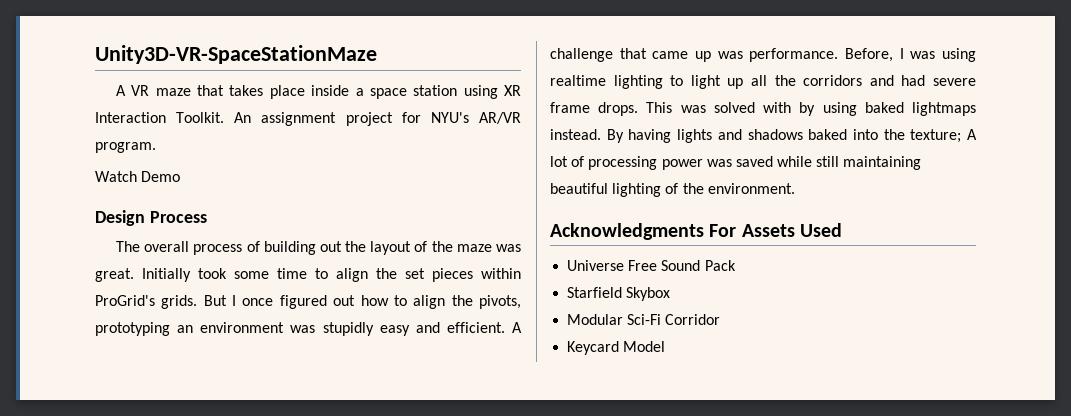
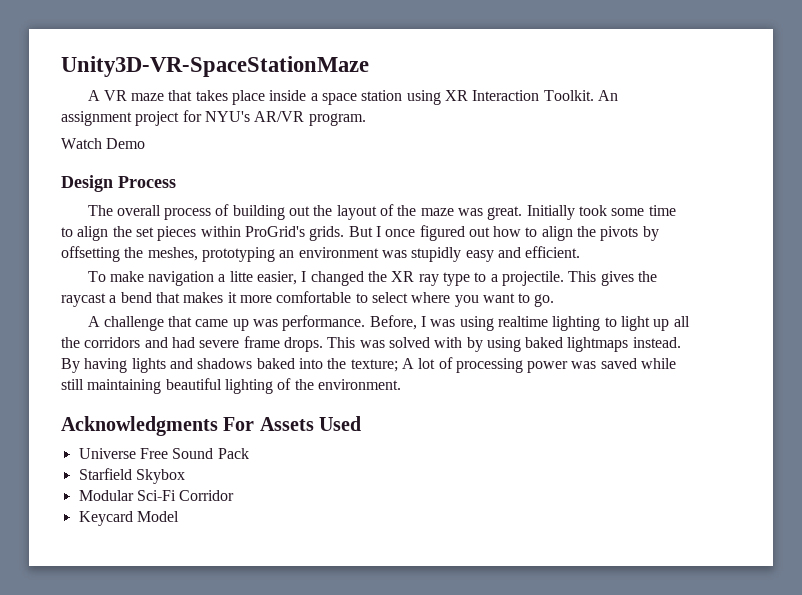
- But I once figured out how to align the pivots, prototyping an environment was stupidly easy and efficient. A challenge that came up was performance.
+ But I once figured out how to align the pivots by offsetting the meshes, prototyping an environment was stupidly easy and efficient.
+ To make navigation a litte easier, I changed the XR ray type to a projectile. This gives the raycast a bend that makes it more comfortable to select where you want to go.
+ A challenge that came up was performance.

